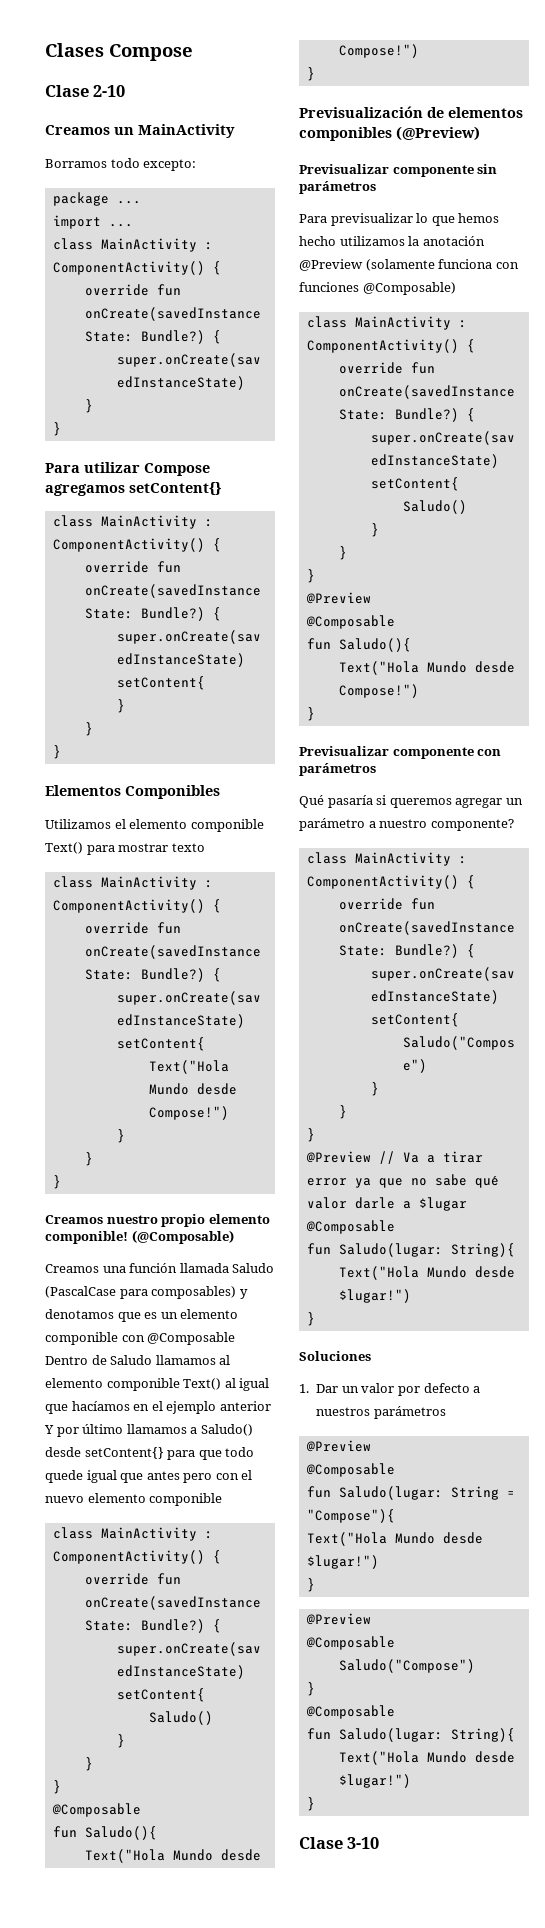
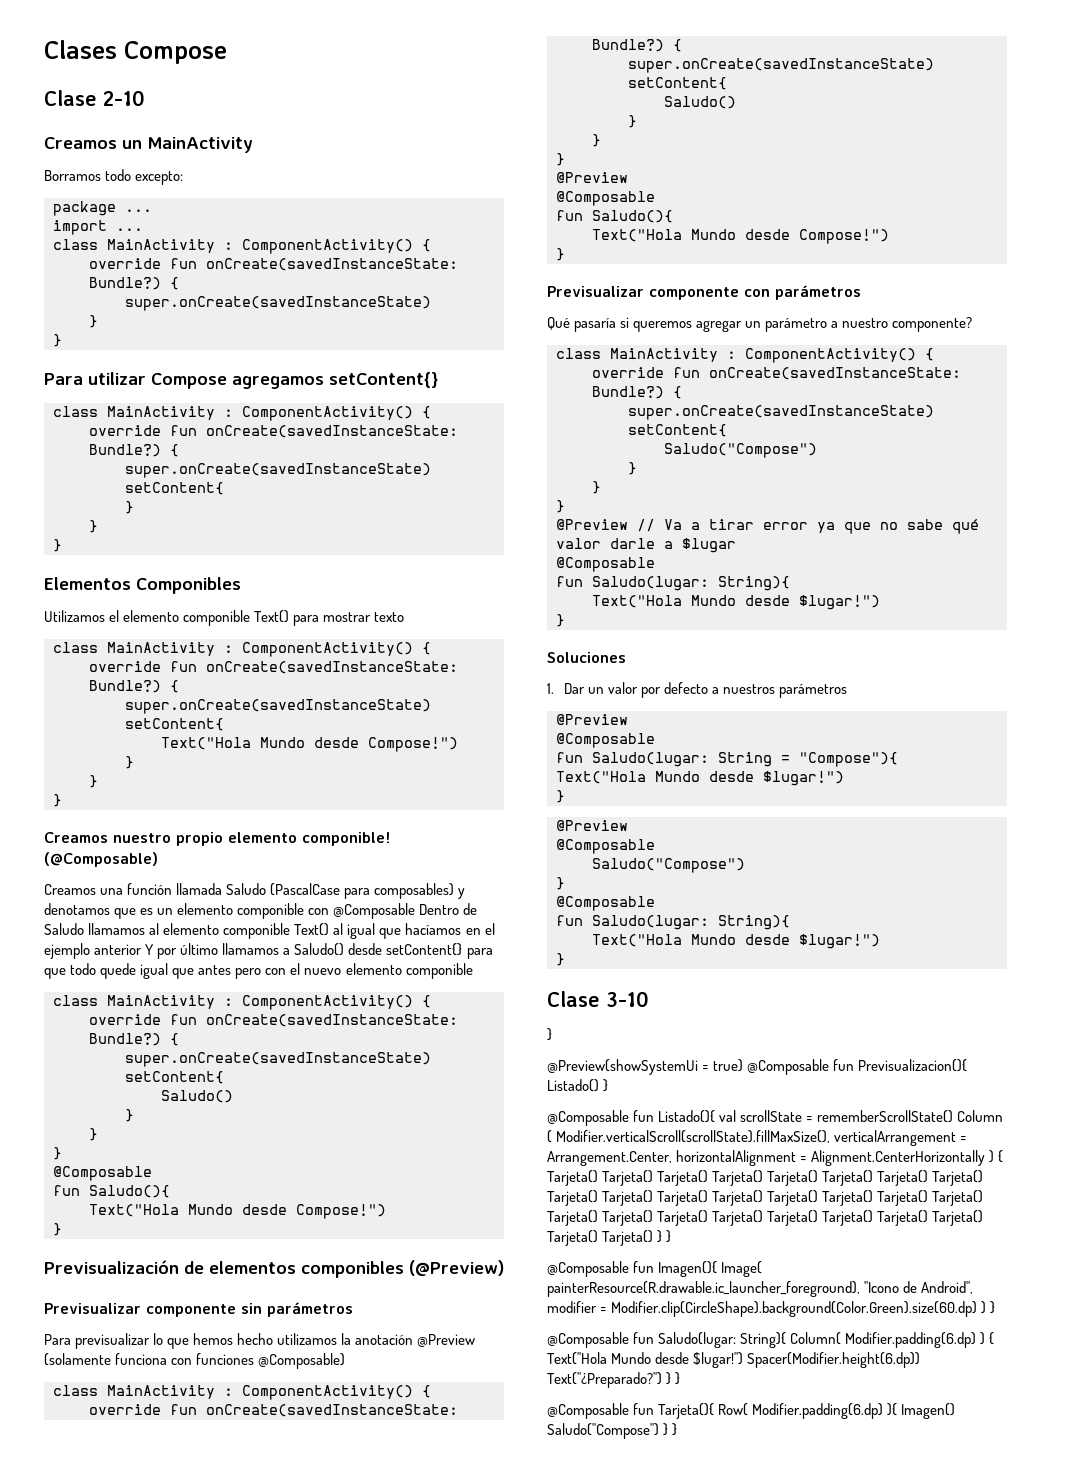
  Clase 3-10
+ }
+ @Preview(showSystemUi = true) @Composable fun Previsualizacion(){ Listado() }
+ @Composable fun Listado(){ val scrollState = rememberScrollState() Column ( Modifier.verticalScroll(scrollState).fillMaxSize(), verticalArrangement = Arrangement.Center, horizontalAlignment = Alignment.CenterHorizontally ) { Tarjeta() Tarjeta() Tarjeta() Tarjeta() Tarjeta() Tarjeta() Tarjeta() Tarjeta() Tarjeta() Tarjeta() Tarjeta() Tarjeta() Tarjeta() Tarjeta() Tarjeta() Tarjeta() Tarjeta() Tarjeta() Tarjeta() Tarjeta() Tarjeta() Tarjeta() Tarjeta() Tarjeta() Tarjeta() Tarjeta() } }
+ @Composable fun Imagen(){ Image( painterResource(R.drawable.ic_launcher_foreground), "Icono de Android", modifier = Modifier.clip(CircleShape).background(Color.Green).size(60.dp) ) }
+ @Composable fun Saludo(lugar: String){ Column( Modifier.padding(6.dp) ) { Text("Hola Mundo desde $lugar!") Spacer(Modifier.height(6.dp)) Text("¿Preparado?") } }
+ @Composable fun Tarjeta(){ Row( Modifier.padding(6.dp) ){ Imagen() Saludo("Compose") } }

